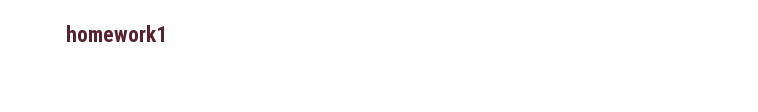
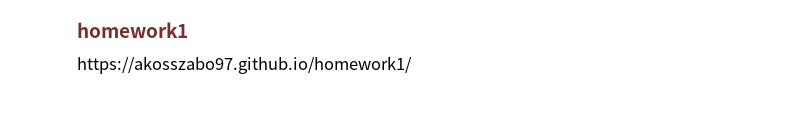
+ https://akosszabo97.github.io/homework1/

